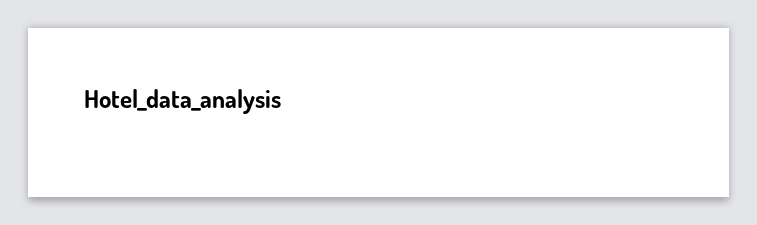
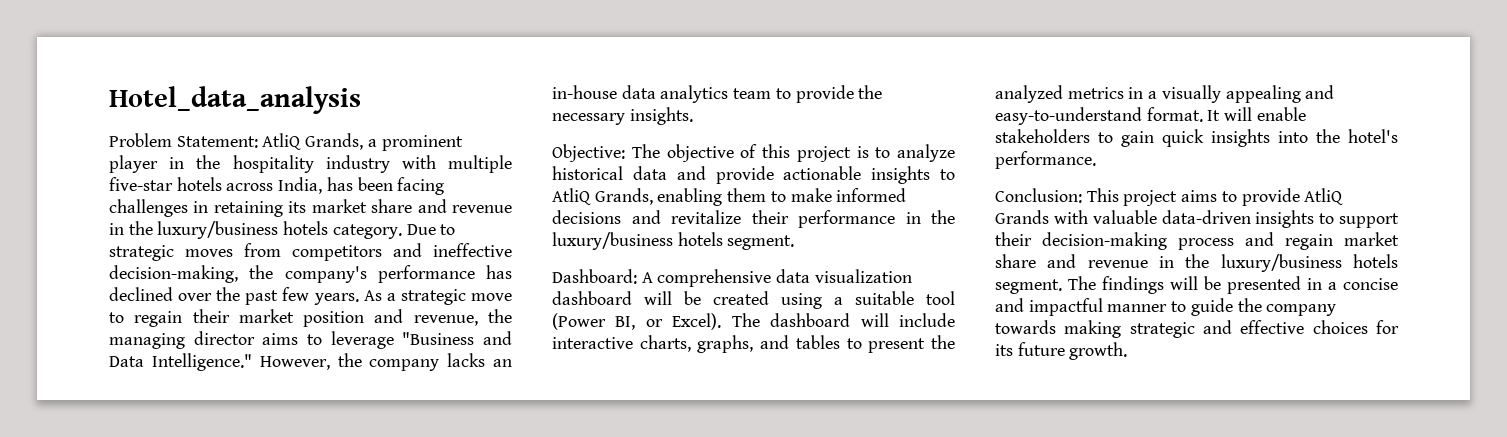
+ Problem Statement: AtliQ Grands, a prominent player in the hospitality industry with multiple five-star hotels across India, has been facing challenges in retaining its market share and revenue in the luxury/business hotels category. Due to strategic moves from competitors and ineffective decision-making, the company's performance has declined over the past few years. As a strategic move to regain their market position and revenue, the managing director aims to leverage "Business and Data Intelligence." However, the company lacks an in-house data analytics team to provide the necessary insights.
+ Objective: The objective of this project is to analyze historical data and provide actionable insights to AtliQ Grands, enabling them to make informed decisions and revitalize their performance in the luxury/business hotels segment.
+ Dashboard: A comprehensive data visualization dashboard will be created using a suitable tool (Power BI, or Excel). The dashboard will include interactive charts, graphs, and tables to present the analyzed metrics in a visually appealing and easy-to-understand format. It will enable stakeholders to gain quick insights into the hotel's performance.
+ Conclusion: This project aims to provide AtliQ Grands with valuable data-driven insights to support their decision-making process and regain market share and revenue in the luxury/business hotels segment. The findings will be presented in a concise and impactful manner to guide the company towards making strategic and effective choices for its future growth.

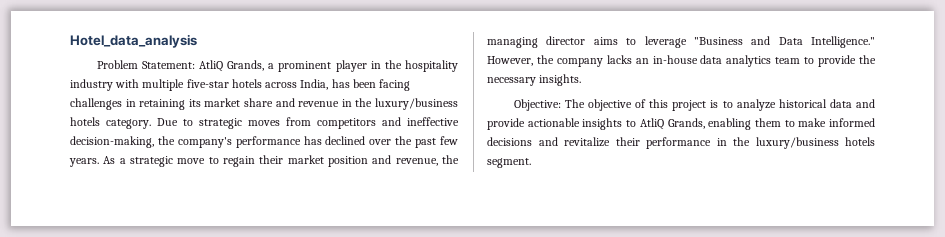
- Dashboard: A comprehensive data visualization dashboard will be created using a suitable tool (Power BI, or Excel). The dashboard will include interactive charts, graphs, and tables to present the analyzed metrics in a visually appealing and easy-to-understand format. It will enable stakeholders to gain quick insights into the hotel's performance.
- Conclusion: This project aims to provide AtliQ Grands with valuable data-driven insights to support their decision-making process and regain market share and revenue in the luxury/business hotels segment. The findings will be presented in a concise and impactful manner to guide the company towards making strategic and effective choices for its future growth.

